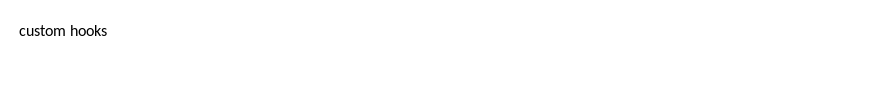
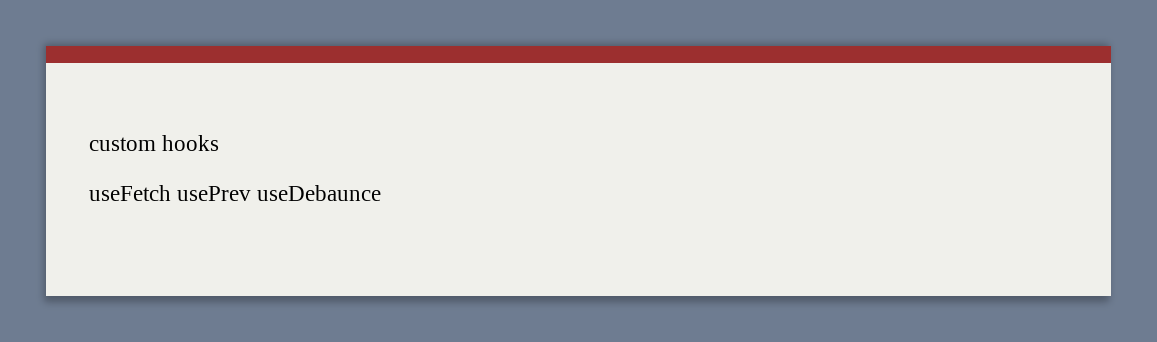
+ useFetch usePrev useDebaunce

